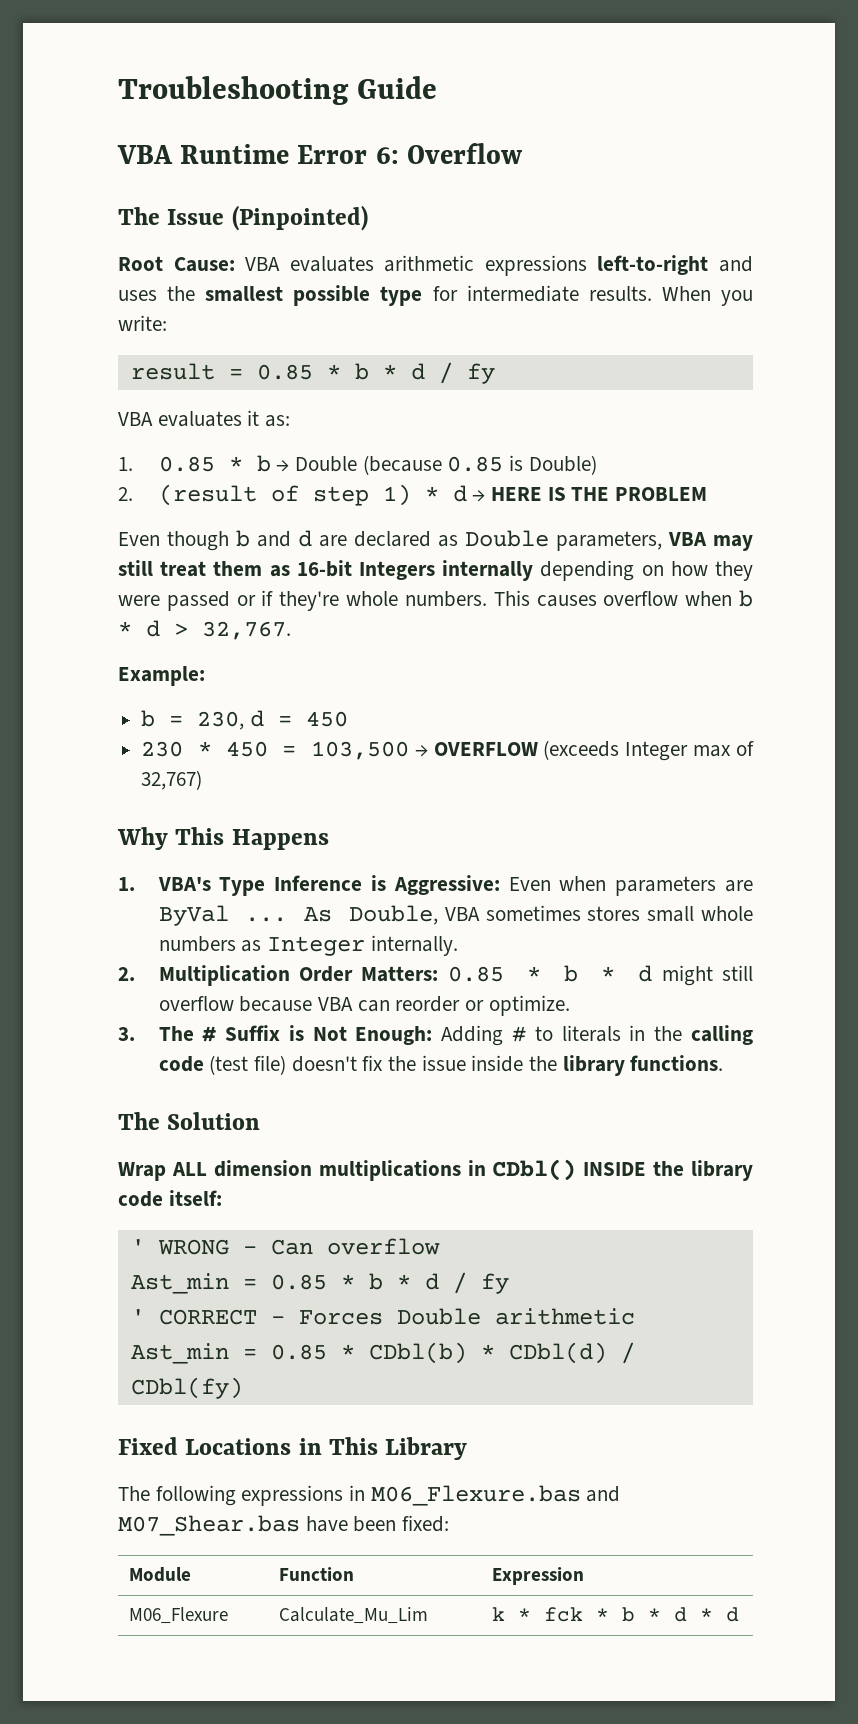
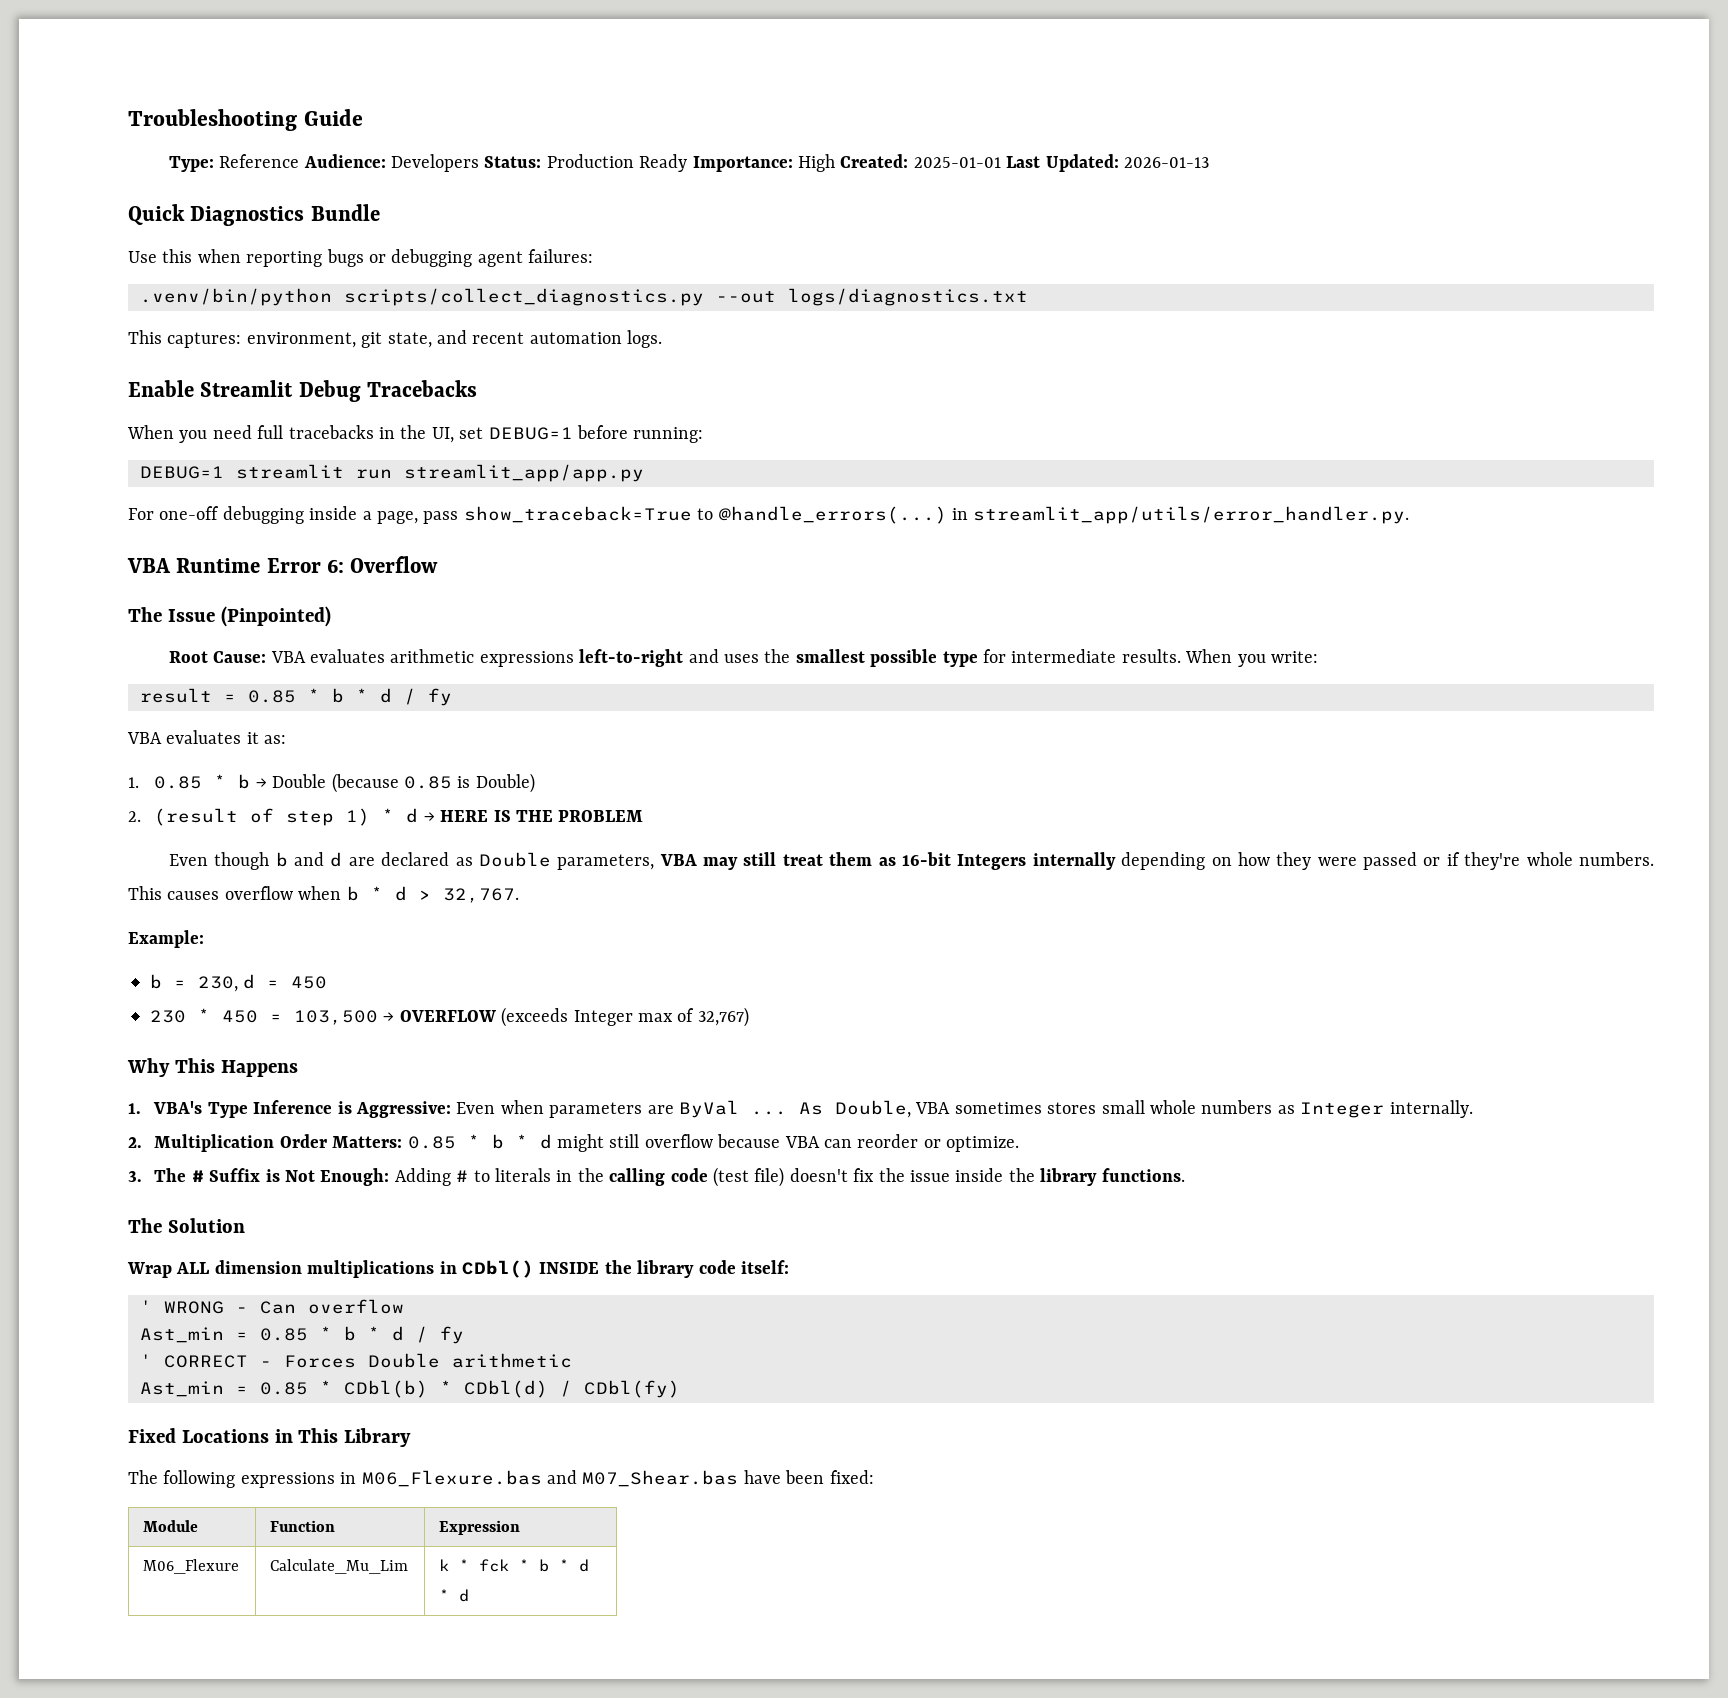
+ Type: Reference Audience: Developers Status: Production Ready Importance: High Created: 2025-01-01 Last Updated: 2026-01-13
+ Quick Diagnostics Bundle
+ Use this when reporting bugs or debugging agent failures:
+ .venv/bin/python scripts/collect_diagnostics.py --out logs/diagnostics.txt
+ This captures: environment, git state, and recent automation logs.
+ Enable Streamlit Debug Tracebacks
+ When you need full tracebacks in the UI, set DEBUG=1 before running:
+ DEBUG=1 streamlit run streamlit_app/app.py
+ For one-off debugging inside a page, pass show_traceback=True to @handle_errors(...) in streamlit_app/utils/error_handler.py.

